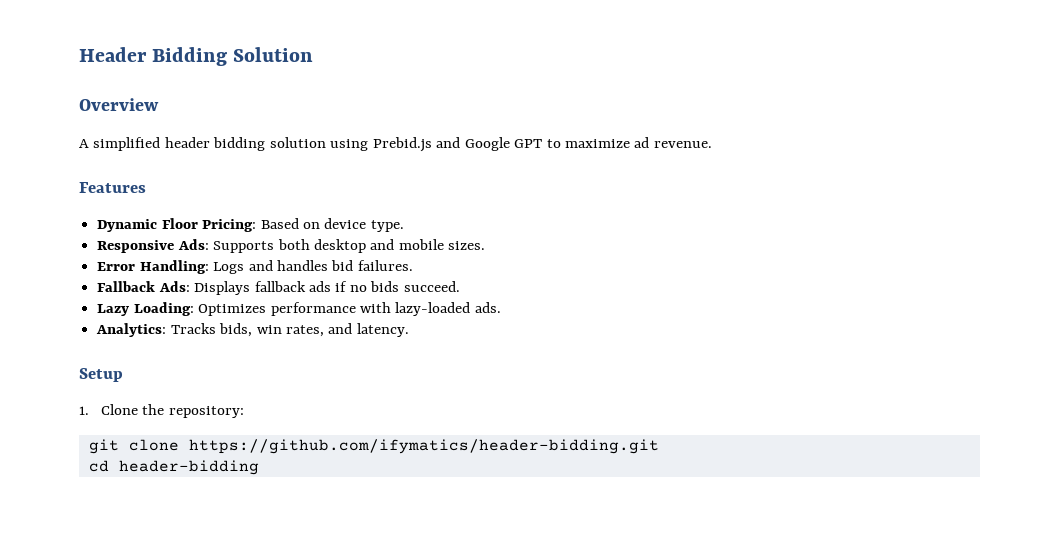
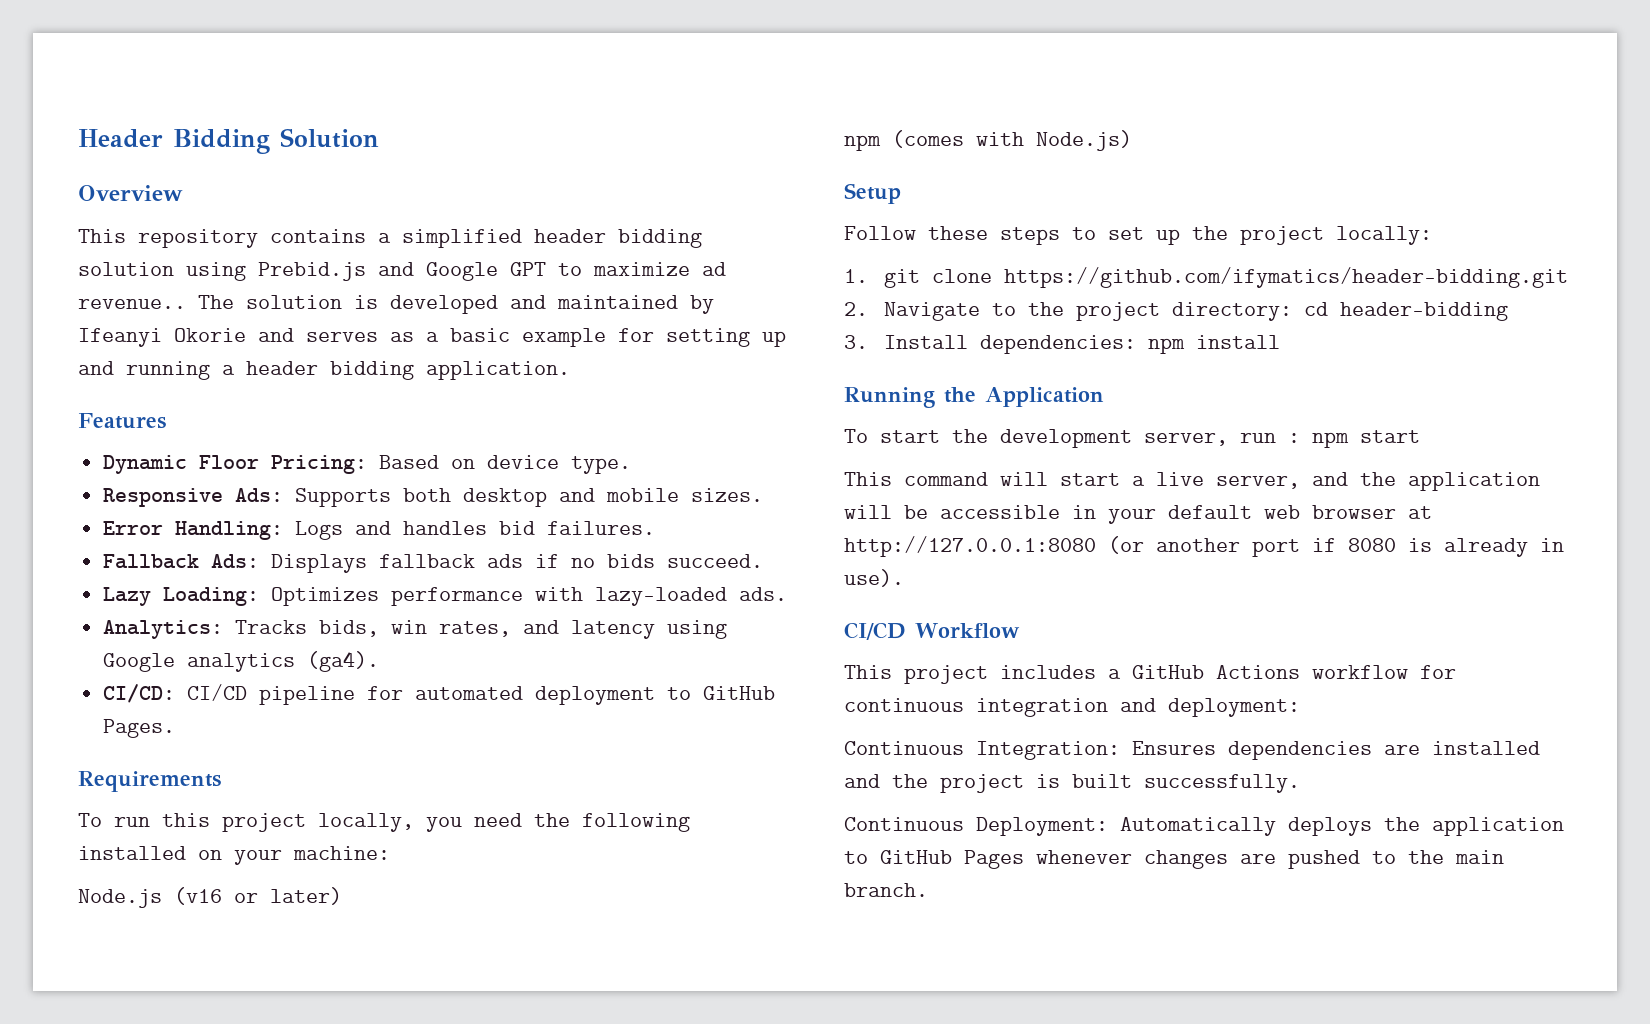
- A simplified header bidding solution using Prebid.js and Google GPT to maximize ad revenue.
+ This repository contains a simplified header bidding solution using Prebid.js and Google GPT to maximize ad revenue.. The solution is developed and maintained by Ifeanyi Okorie and serves as a basic example for setting up and running a header bidding application.
- Analytics: Tracks bids, win rates, and latency.
+ Analytics: Tracks bids, win rates, and latency using Google analytics (ga4).
+ CI/CD: CI/CD pipeline for automated deployment to GitHub Pages.
+ Requirements
+ To run this project locally, you need the following installed on your machine:
+ Node.js (v16 or later)
+ npm (comes with Node.js)
  Setup
- 1. Clone the repository:
- git clone https://github.com/ifymatics/header-bidding.git
- cd header-bidding
+ Follow these steps to set up the project locally:
+ 1. git clone https://github.com/ifymatics/header-bidding.git
+ 2. Navigate to the project directory: cd header-bidding
+ 3. Install dependencies: npm install
+ Running the Application
+ To start the development server, run : npm start
+ This command will start a live server, and the application will be accessible in your default web browser at http://127.0.0.1:8080 (or another port if 8080 is already in use).
+ CI/CD Workflow
+ This project includes a GitHub Actions workflow for continuous integration and deployment:
+ Continuous Integration: Ensures dependencies are installed and the project is built successfully.
+ Continuous Deployment: Automatically deploys the application to GitHub Pages whenever changes are pushed to the main branch.

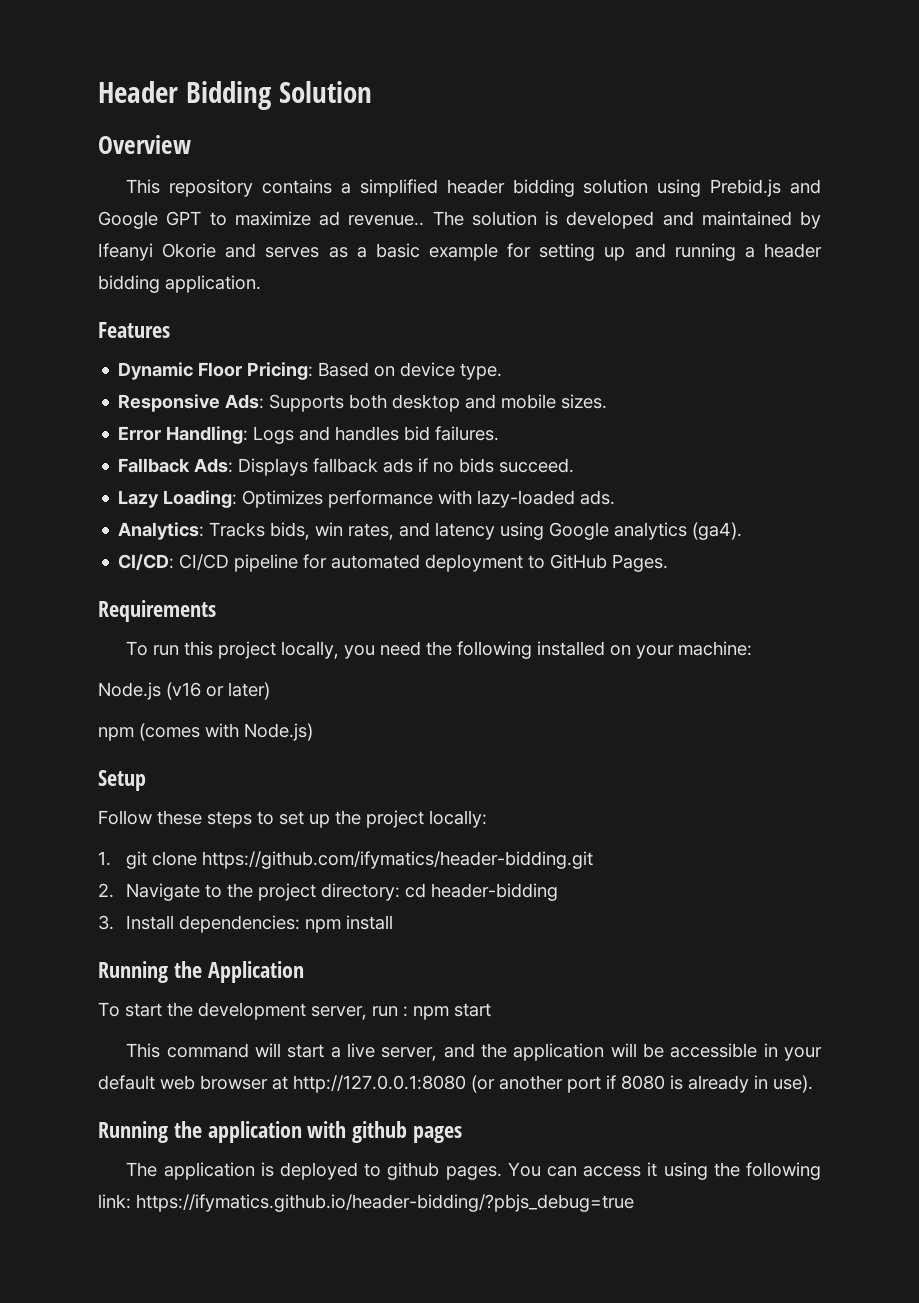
- CI/CD Workflow
- This project includes a GitHub Actions workflow for continuous integration and deployment:
- Continuous Integration: Ensures dependencies are installed and the project is built successfully.
- Continuous Deployment: Automatically deploys the application to GitHub Pages whenever changes are pushed to the main branch.
+ Running the application with github pages
+ The application is deployed to github pages. You can access it using the following link: https://ifymatics.github.io/header-bidding/?pbjs_debug=true

